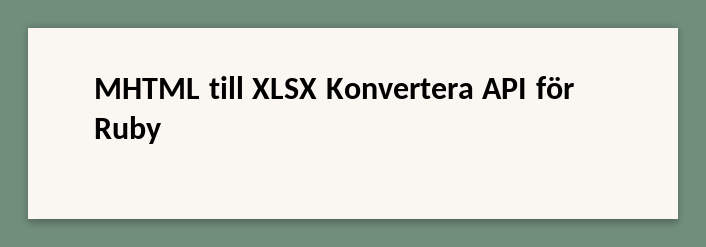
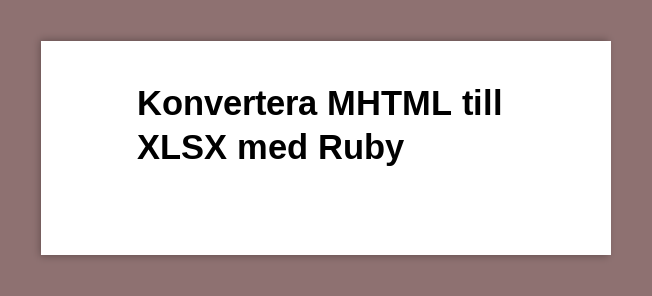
- MHTML till XLSX Konvertera API för Ruby
+ Konvertera MHTML till XLSX med Ruby

